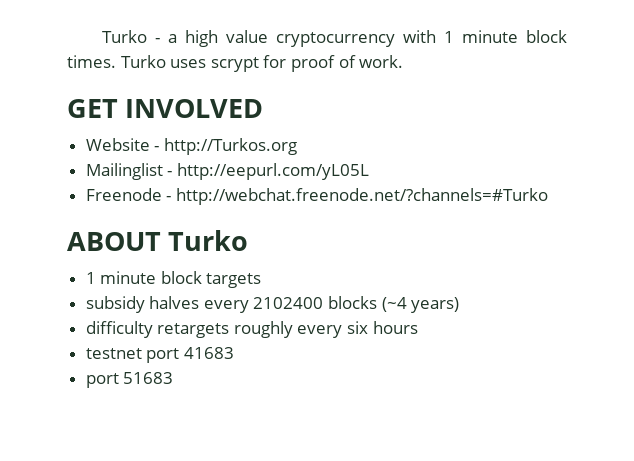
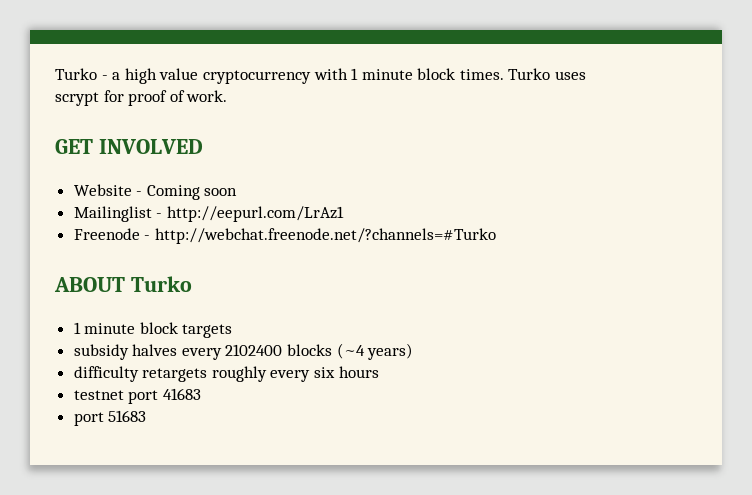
- Website - http://Turkos.org
+ Website - Coming soon
- Mailinglist - http://eepurl.com/yL05L
+ Mailinglist - http://eepurl.com/LrAz1

